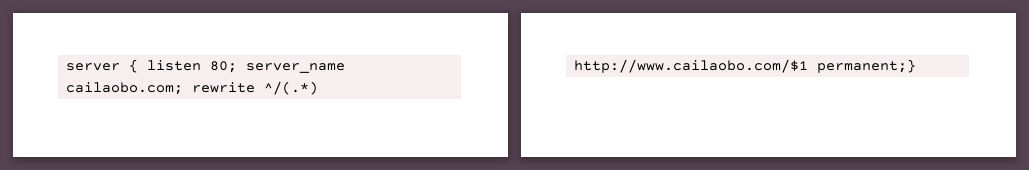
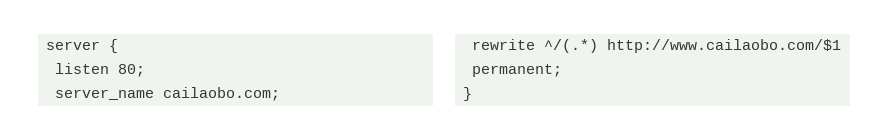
- server { listen 80; server_name cailaobo.com; rewrite ^/(.*) http://www.cailaobo.com/$1 permanent;}
+ server {
+ listen 80;
+ server_name cailaobo.com;
+ rewrite ^/(.*) http://www.cailaobo.com/$1 permanent;
+ }

